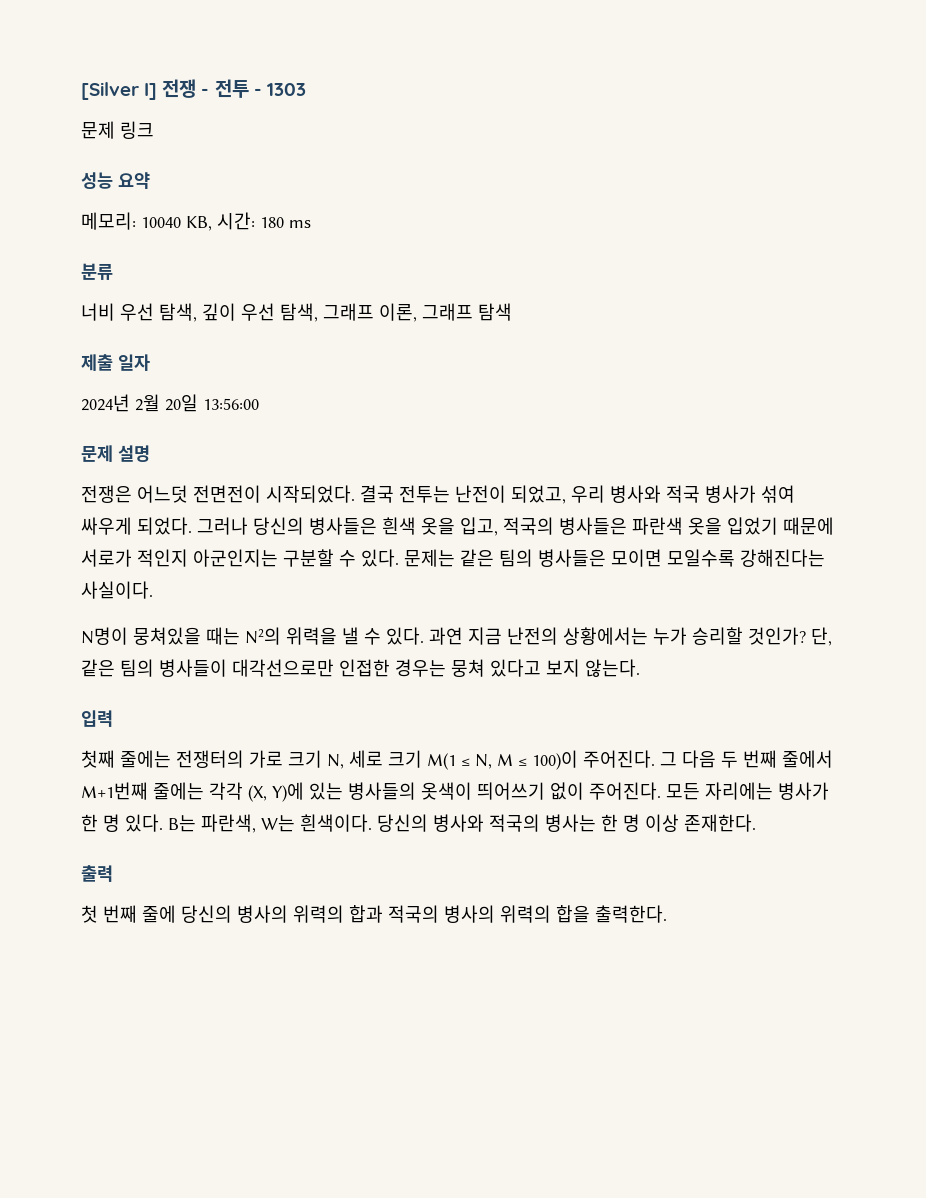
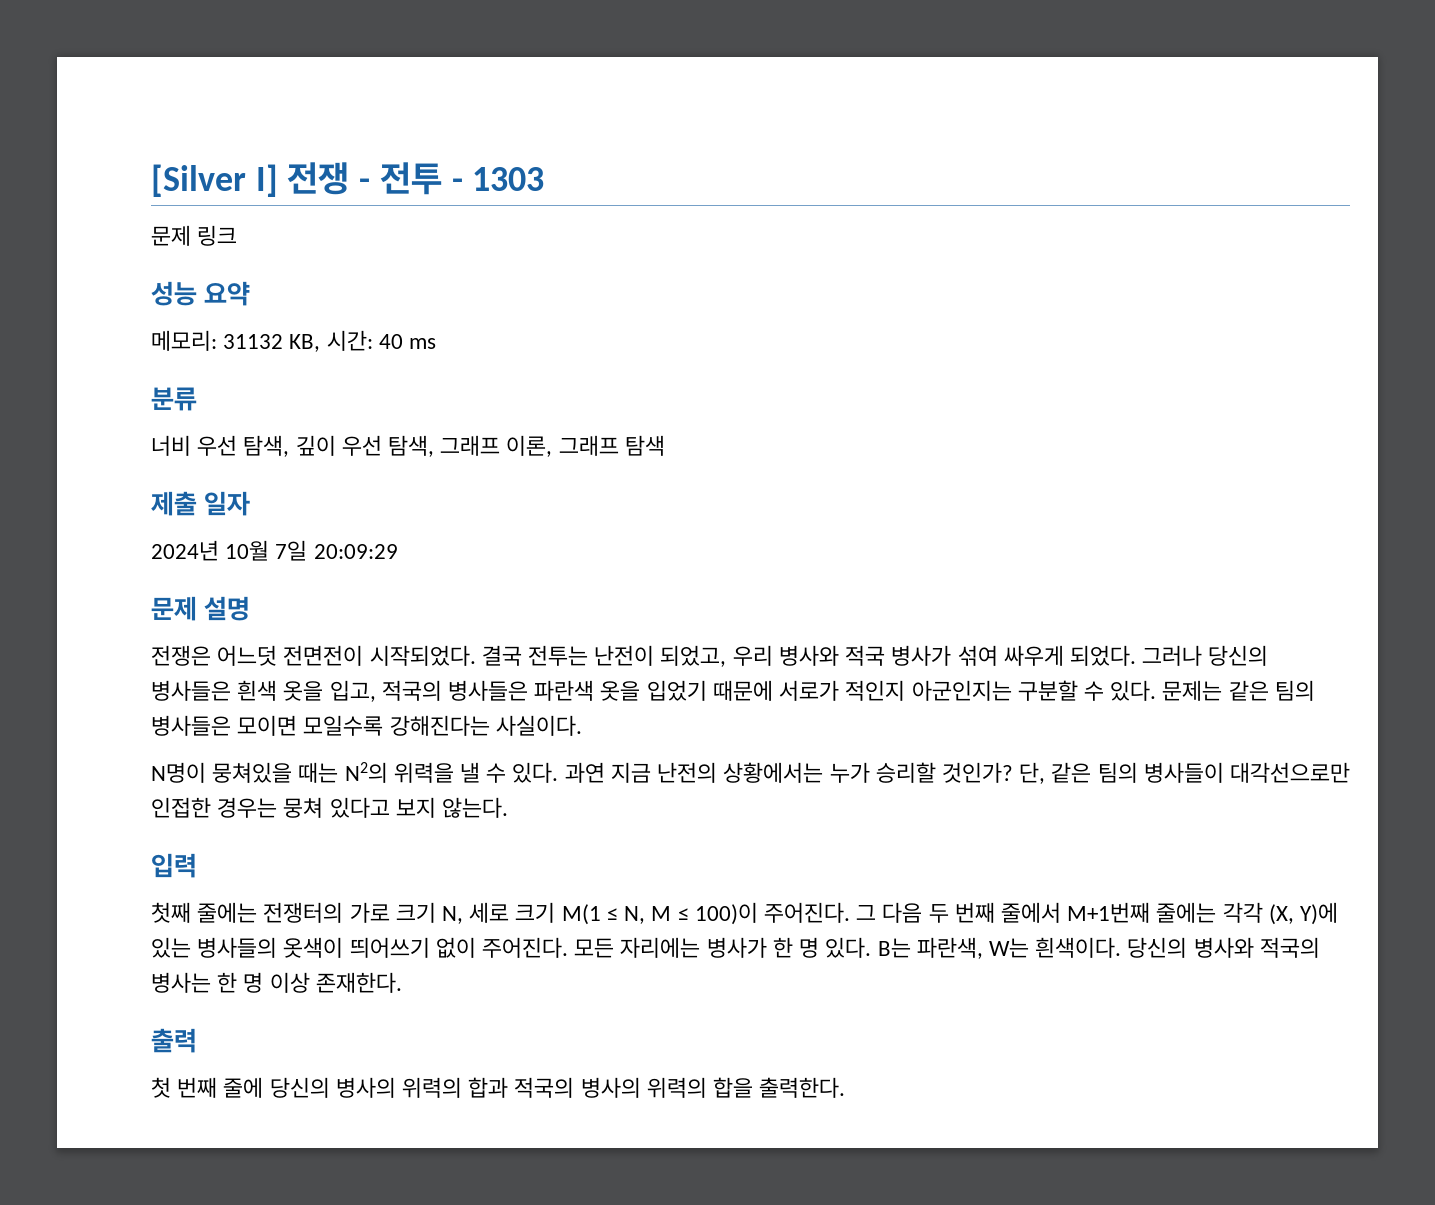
- 메모리: 10040 KB, 시간: 180 ms
+ 메모리: 31132 KB, 시간: 40 ms
- 2024년 2월 20일 13:56:00
+ 2024년 10월 7일 20:09:29

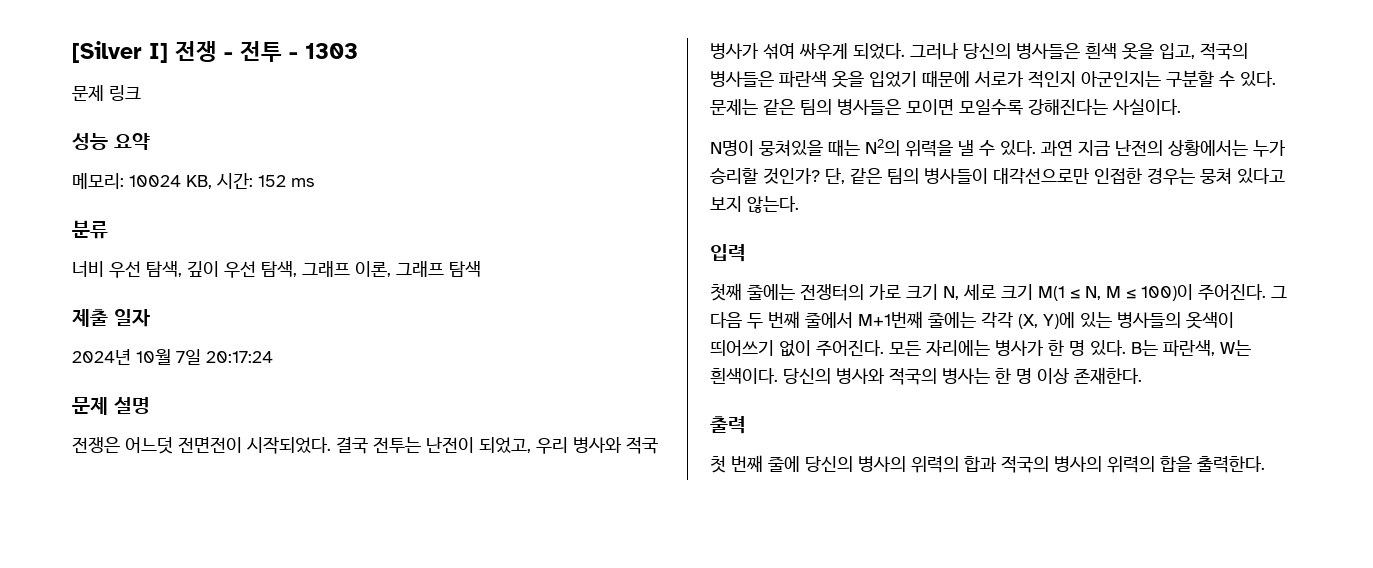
- 메모리: 31132 KB, 시간: 40 ms
+ 메모리: 10024 KB, 시간: 152 ms
- 2024년 10월 7일 20:09:29
+ 2024년 10월 7일 20:17:24

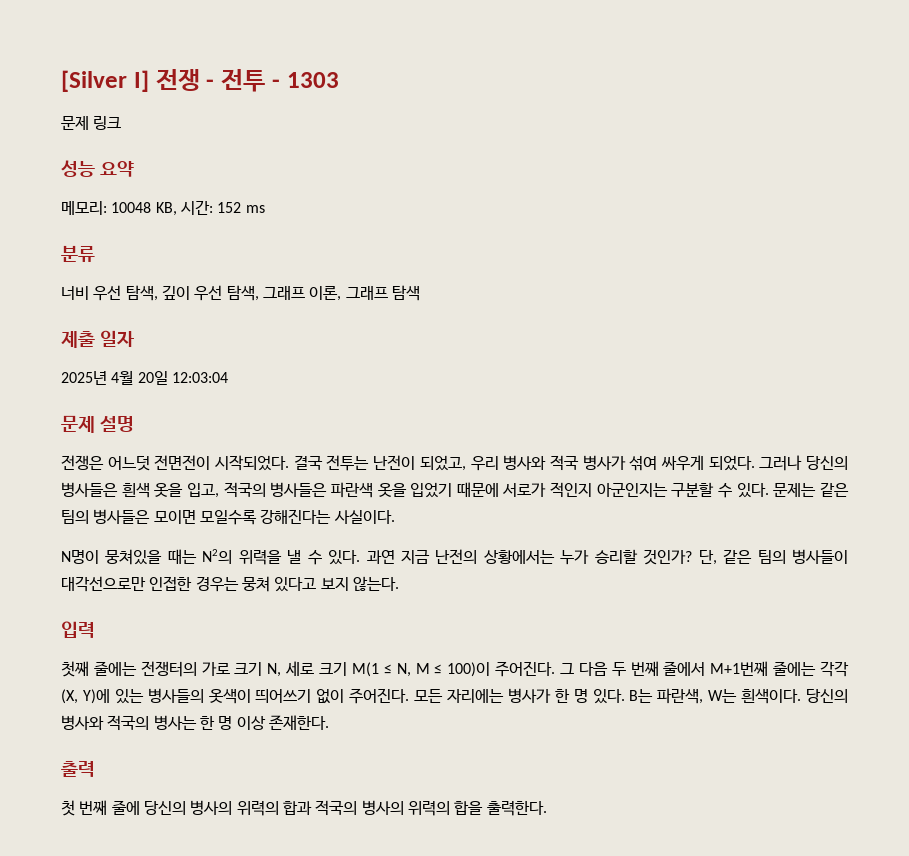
- 메모리: 10024 KB, 시간: 152 ms
+ 메모리: 10048 KB, 시간: 152 ms
- 2024년 10월 7일 20:17:24
+ 2025년 4월 20일 12:03:04

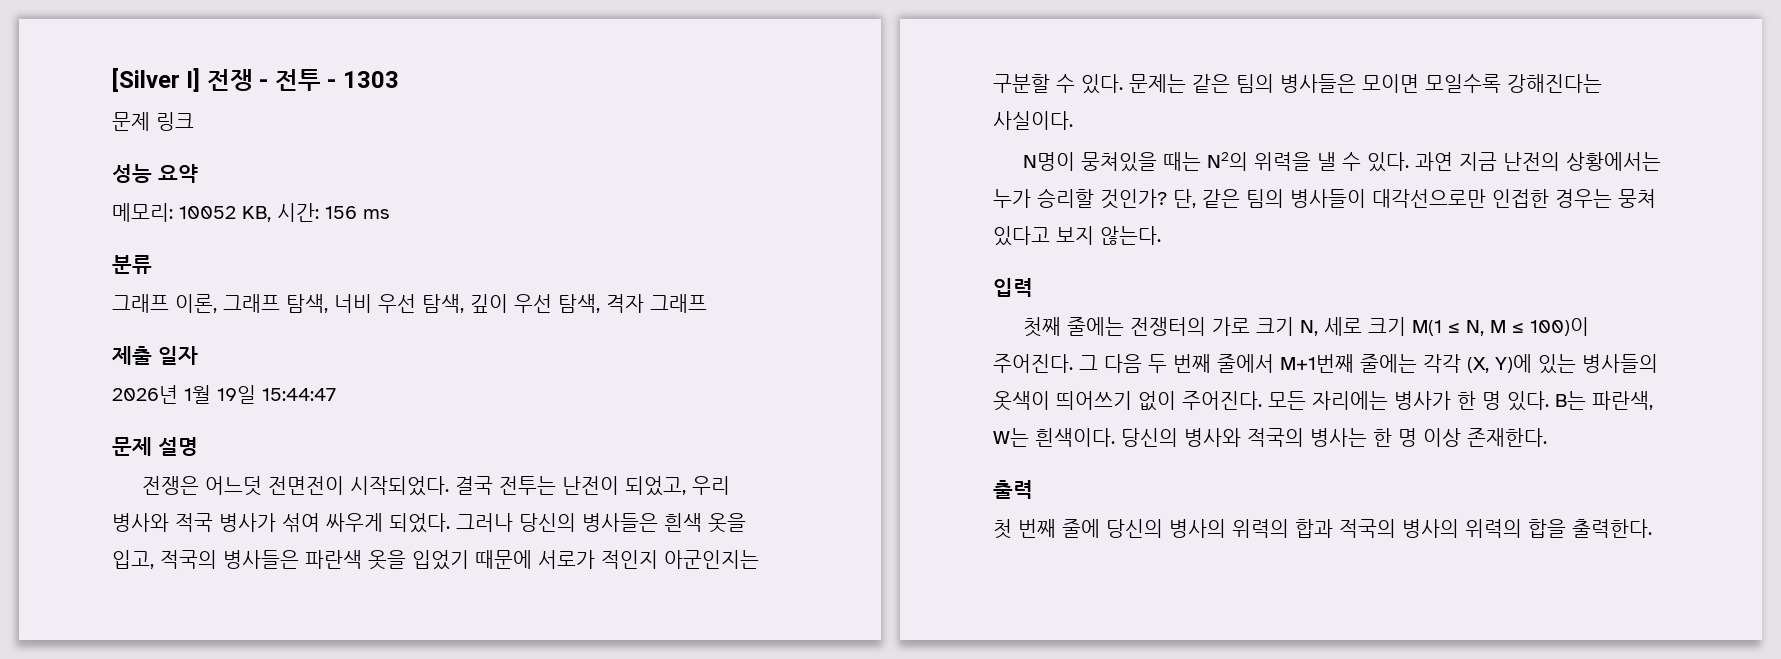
- 메모리: 10048 KB, 시간: 152 ms
+ 메모리: 10052 KB, 시간: 156 ms
- 너비 우선 탐색, 깊이 우선 탐색, 그래프 이론, 그래프 탐색
+ 그래프 이론, 그래프 탐색, 너비 우선 탐색, 깊이 우선 탐색, 격자 그래프
- 2025년 4월 20일 12:03:04
+ 2026년 1월 19일 15:44:47

